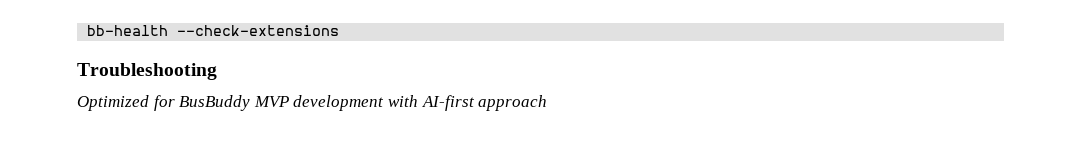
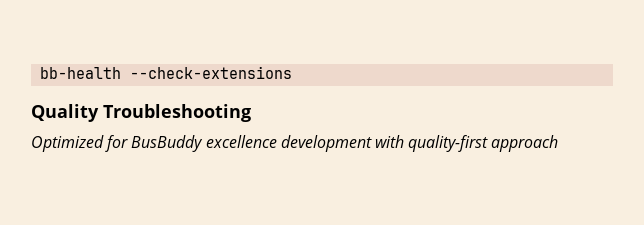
- Troubleshooting
+ Quality Troubleshooting
- Optimized for BusBuddy MVP development with AI-first approach
+ Optimized for BusBuddy excellence development with quality-first approach

